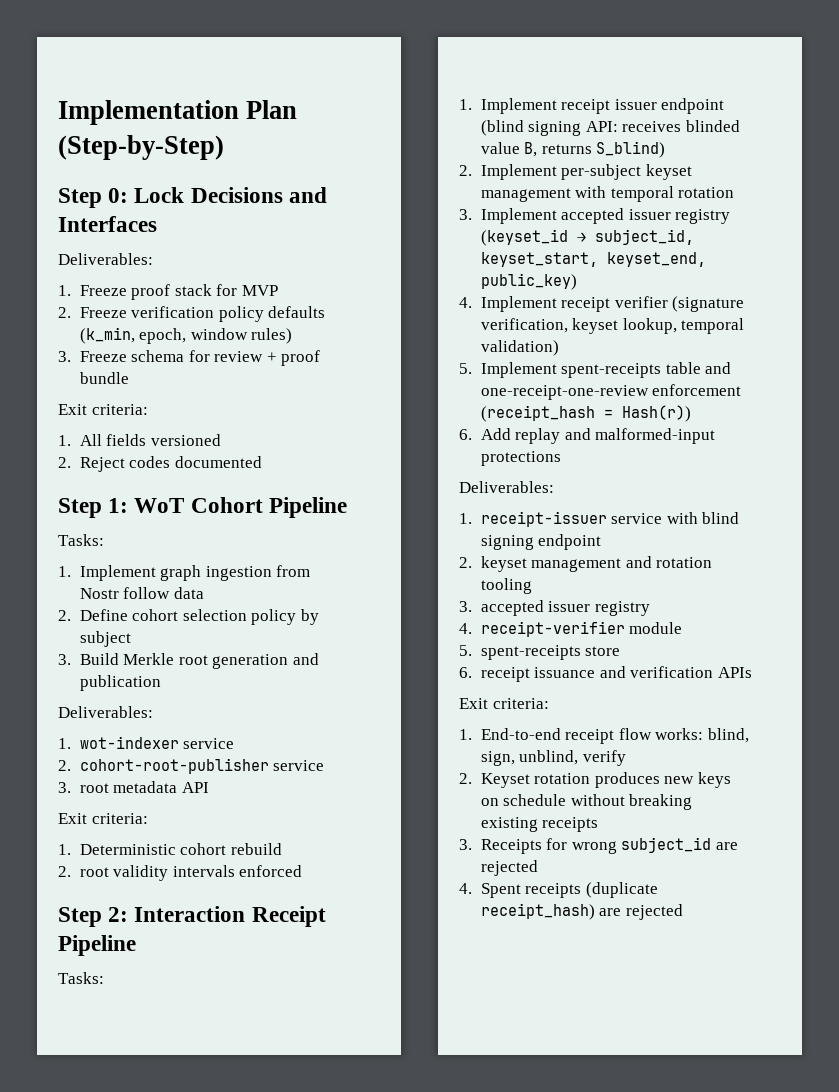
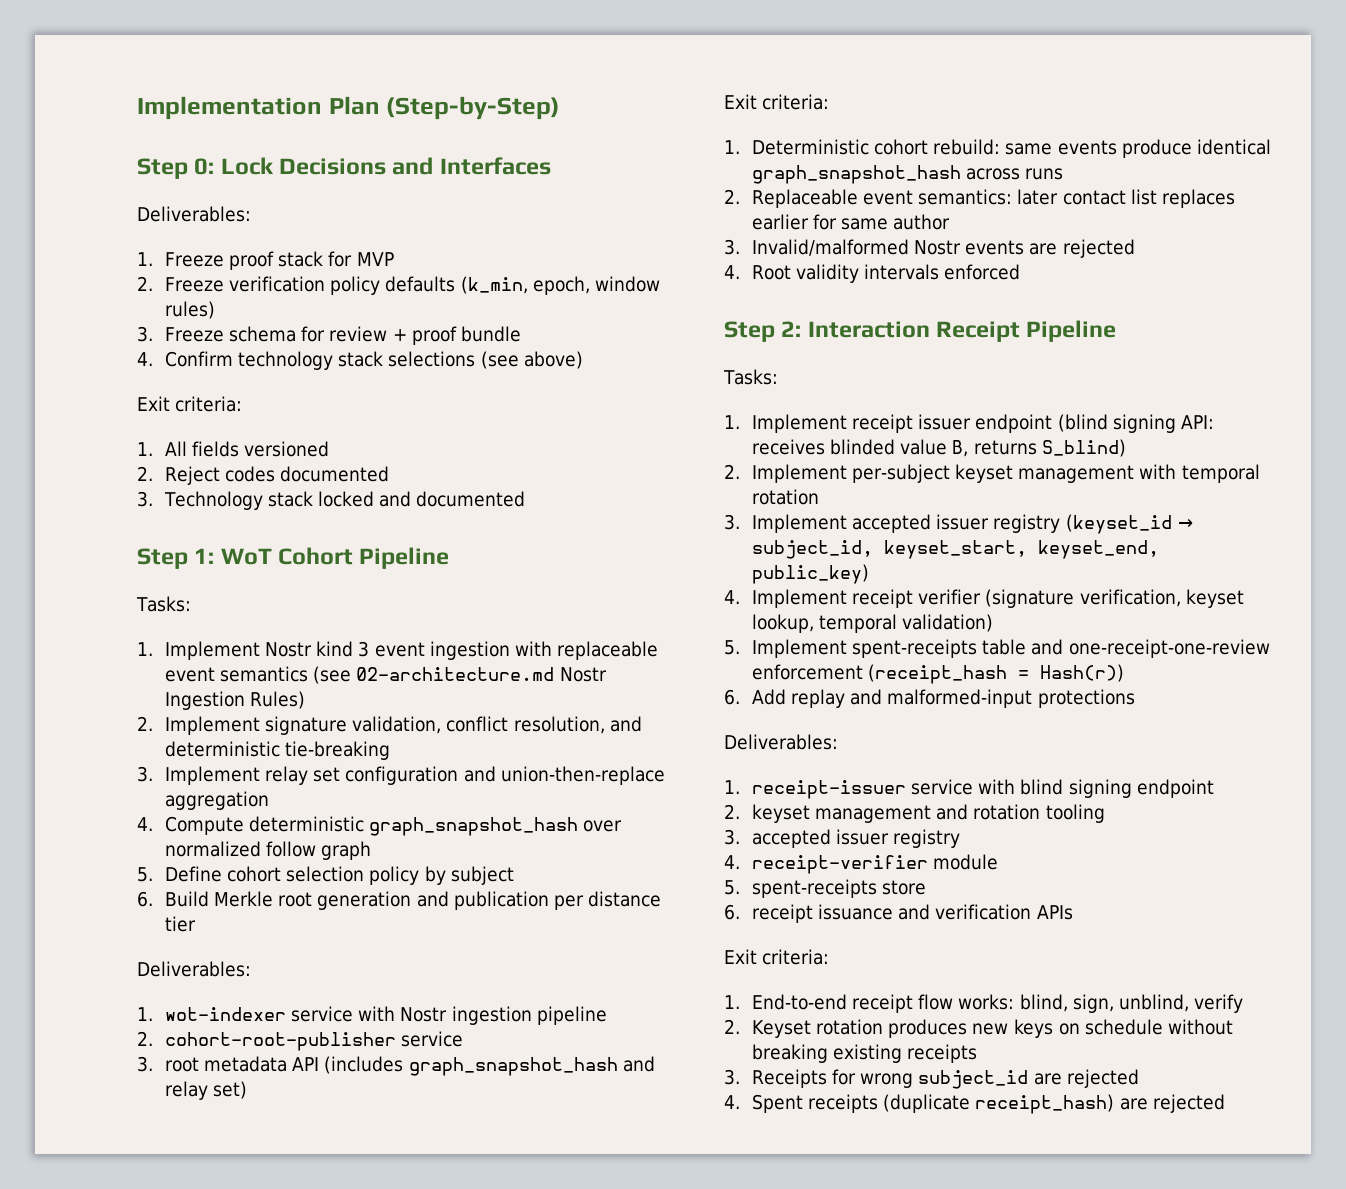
+ 4. Confirm technology stack selections (see above)
+ 3. Technology stack locked and documented
- 1. Implement graph ingestion from Nostr follow data
- 2. Define cohort selection policy by subject
+ 1. Implement Nostr kind 3 event ingestion with replaceable event semantics (see 02-architecture.md Nostr Ingestion Rules)
+ 2. Implement signature validation, conflict resolution, and deterministic tie-breaking
+ 3. Implement relay set configuration and union-then-replace aggregation
+ 4. Compute deterministic graph_snapshot_hash over normalized follow graph
+ 5. Define cohort selection policy by subject
- 3. Build Merkle root generation and publication
+ 6. Build Merkle root generation and publication per distance tier
- 1. wot-indexer service
+ 1. wot-indexer service with Nostr ingestion pipeline
- 3. root metadata API
+ 3. root metadata API (includes graph_snapshot_hash and relay set)
- 1. Deterministic cohort rebuild
- 2. root validity intervals enforced
+ 1. Deterministic cohort rebuild: same events produce identical graph_snapshot_hash across runs
+ 2. Replaceable event semantics: later contact list replaces earlier for same author
+ 3. Invalid/malformed Nostr events are rejected
+ 4. Root validity intervals enforced

